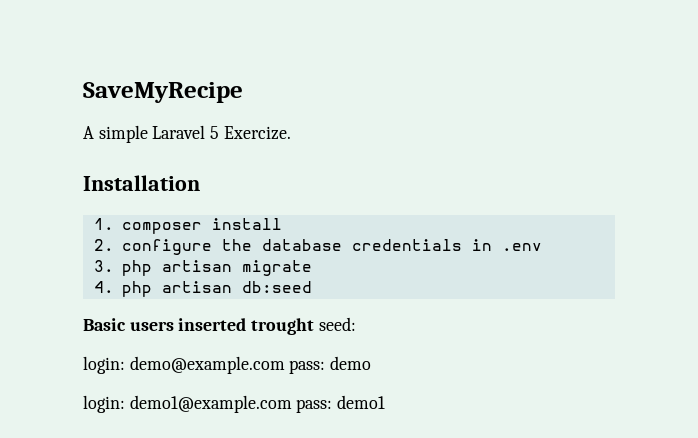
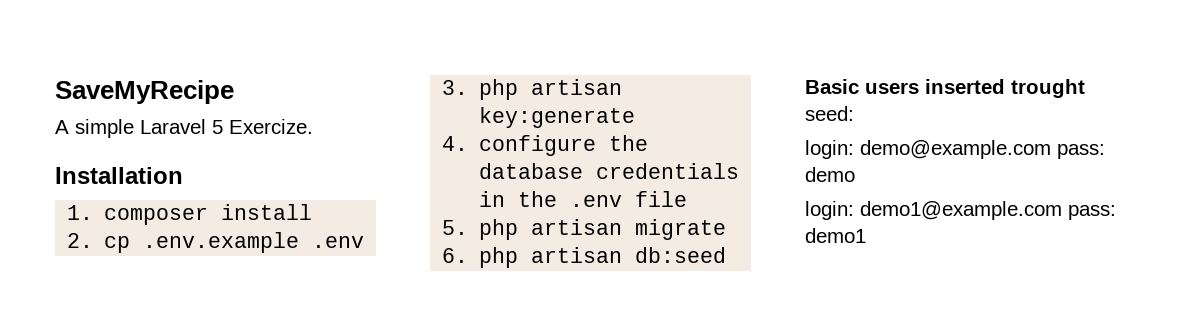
- 2. configure the database credentials in .env
- 3. php artisan migrate
+ 2. cp .env.example .env
+ 3. php artisan key:generate
+ 4. configure the database credentials in the .env file
+ 5. php artisan migrate
- 4. php artisan db:seed
+ 6. php artisan db:seed

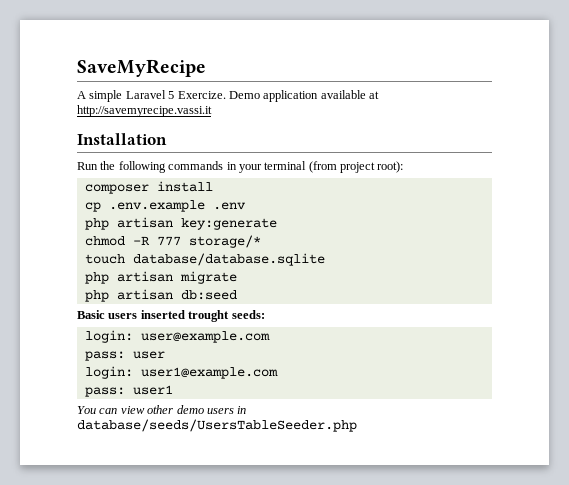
- A simple Laravel 5 Exercize.
+ A simple Laravel 5 Exercize. Demo application available at http://savemyrecipe.vassi.it
  Installation
- 1. composer install
+ Run the following commands in your terminal (from project root):
+ composer install
- 2. cp .env.example .env
+ cp .env.example .env
- 3. php artisan key:generate
+ php artisan key:generate
- 4. configure the database credentials in the .env file
- 5. php artisan migrate
+ chmod -R 777 storage/*
+ touch database/database.sqlite
+ php artisan migrate
- 6. php artisan db:seed
+ php artisan db:seed
- Basic users inserted trought seed:
- login: demo@example.com pass: demo
- login: demo1@example.com pass: demo1
+ Basic users inserted trought seeds:
+ login: user@example.com
+ pass: user
+ login: user1@example.com
+ pass: user1
+ You can view other demo users in database/seeds/UsersTableSeeder.php

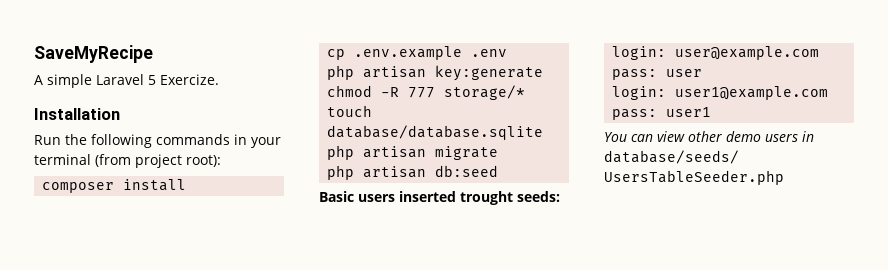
- Demo application available at http://savemyrecipe.vassi.it

